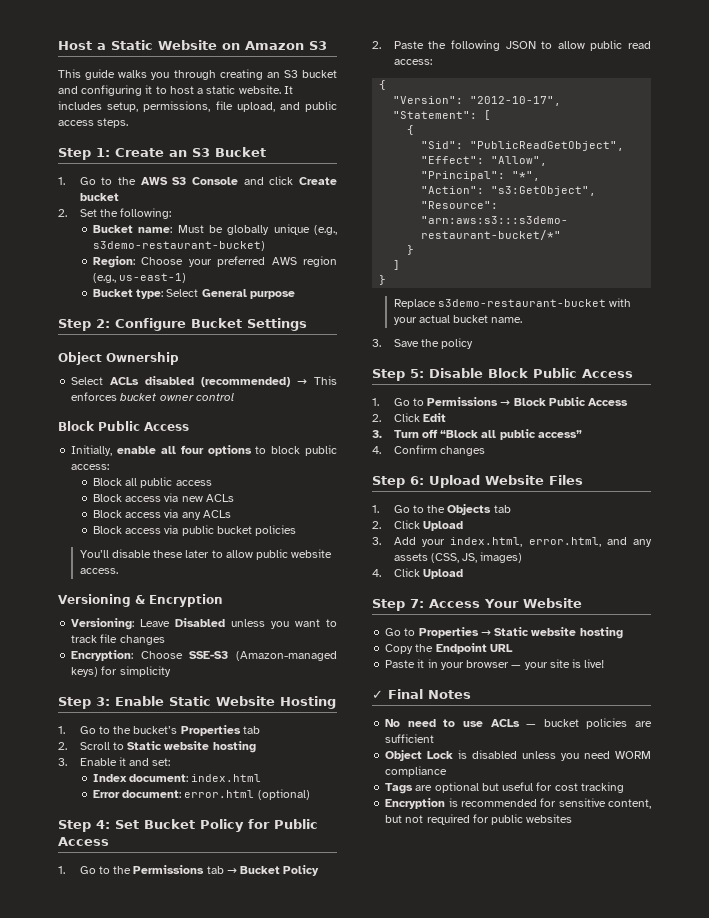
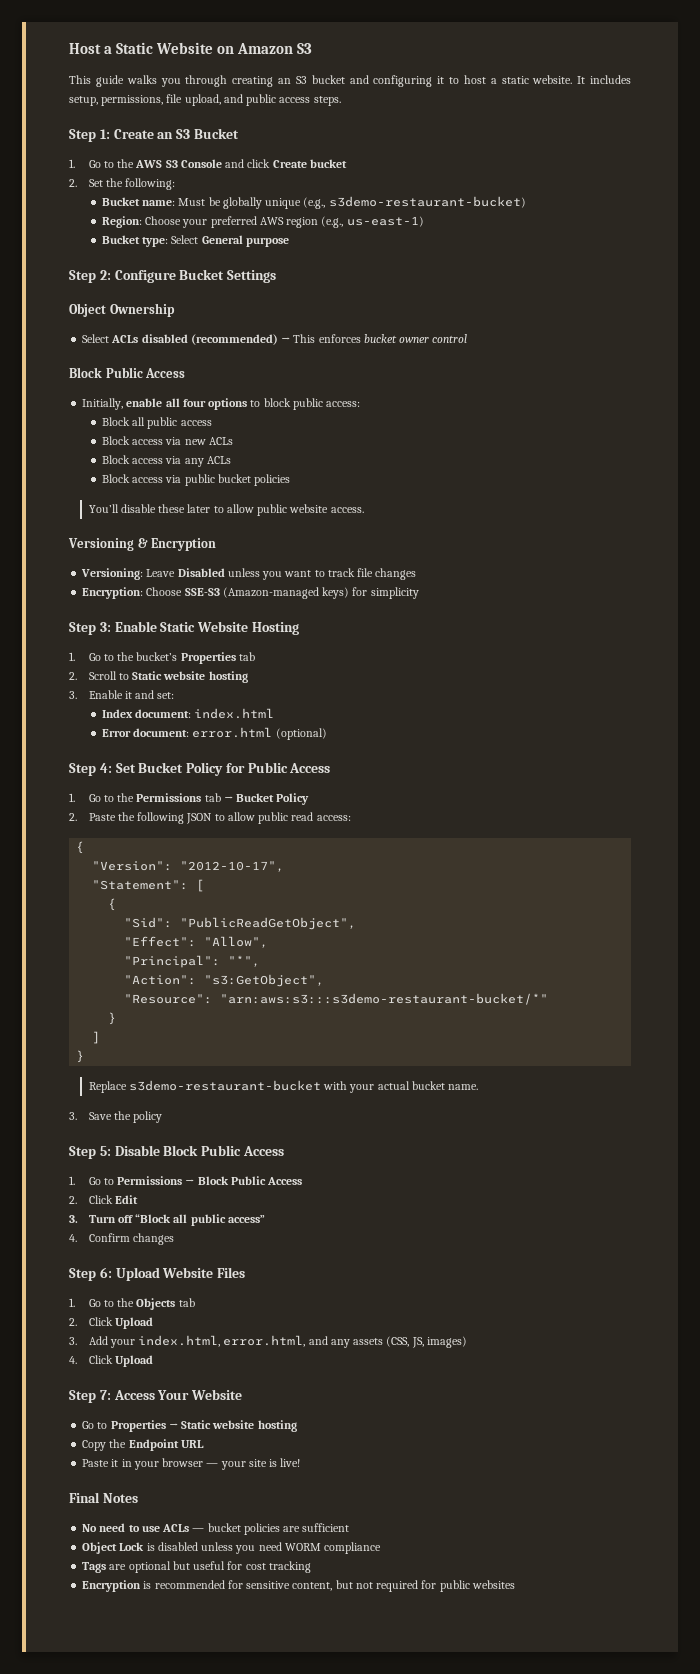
- ✓ Final Notes
+ Final Notes

